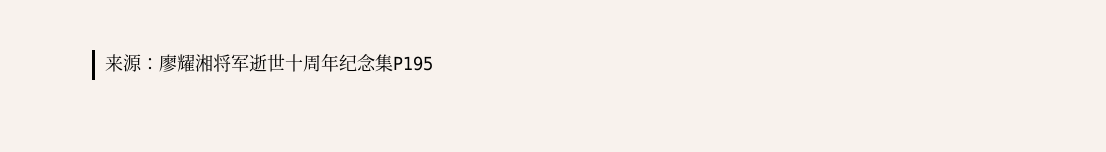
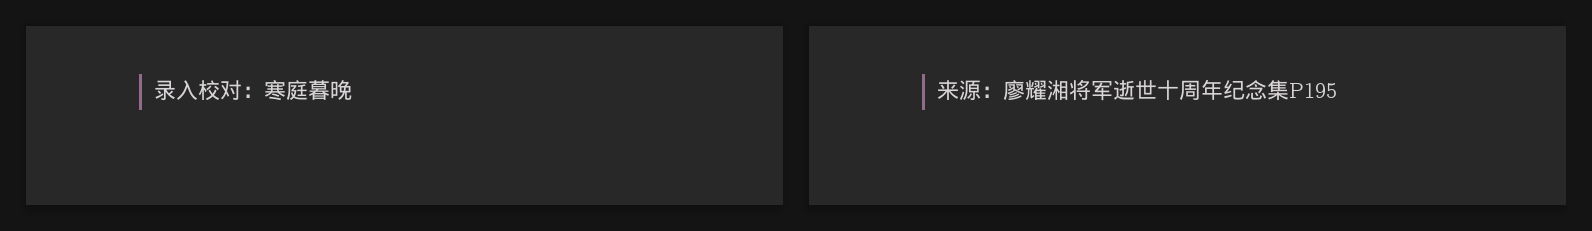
+ 录入校对：寒庭暮晚

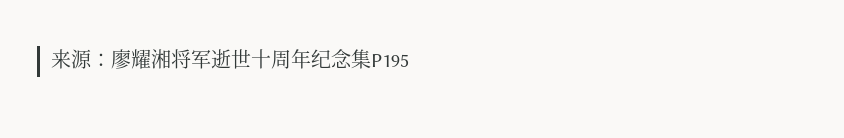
- 录入校对：寒庭暮晚

